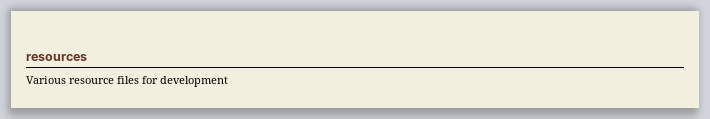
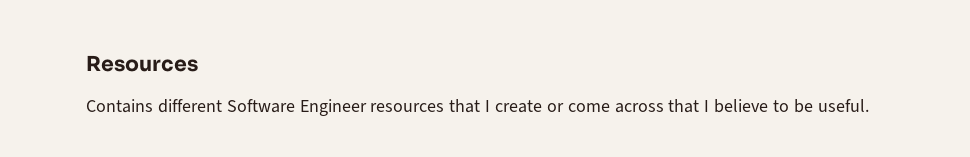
- resources
- Various resource files for development
+ Resources
+ Contains different Software Engineer resources that I create or come across that I believe to be useful.

